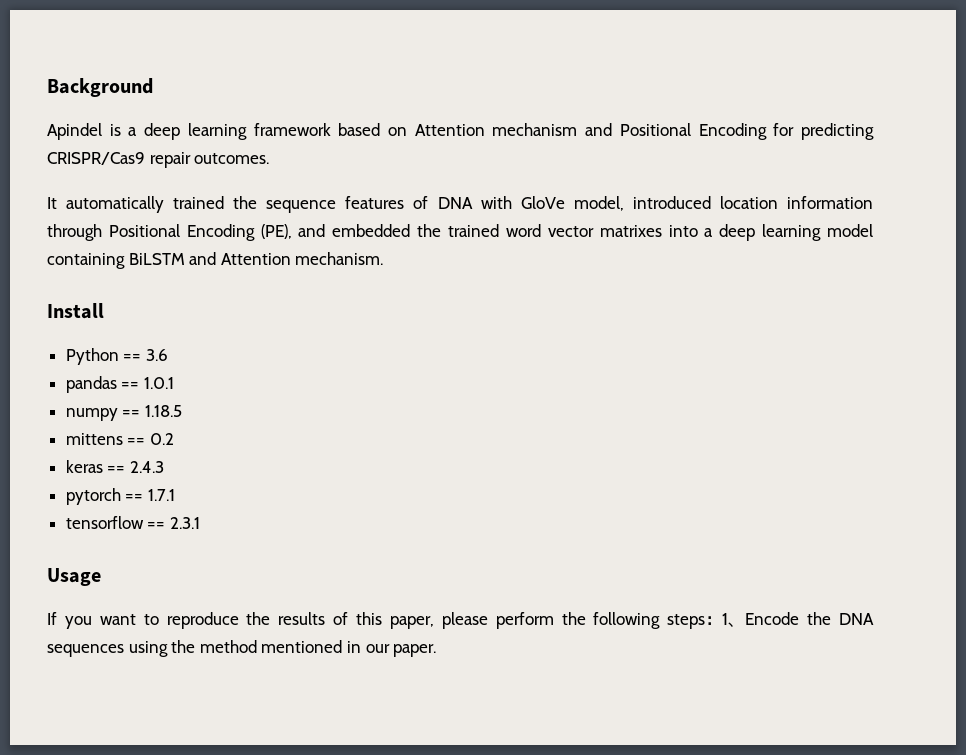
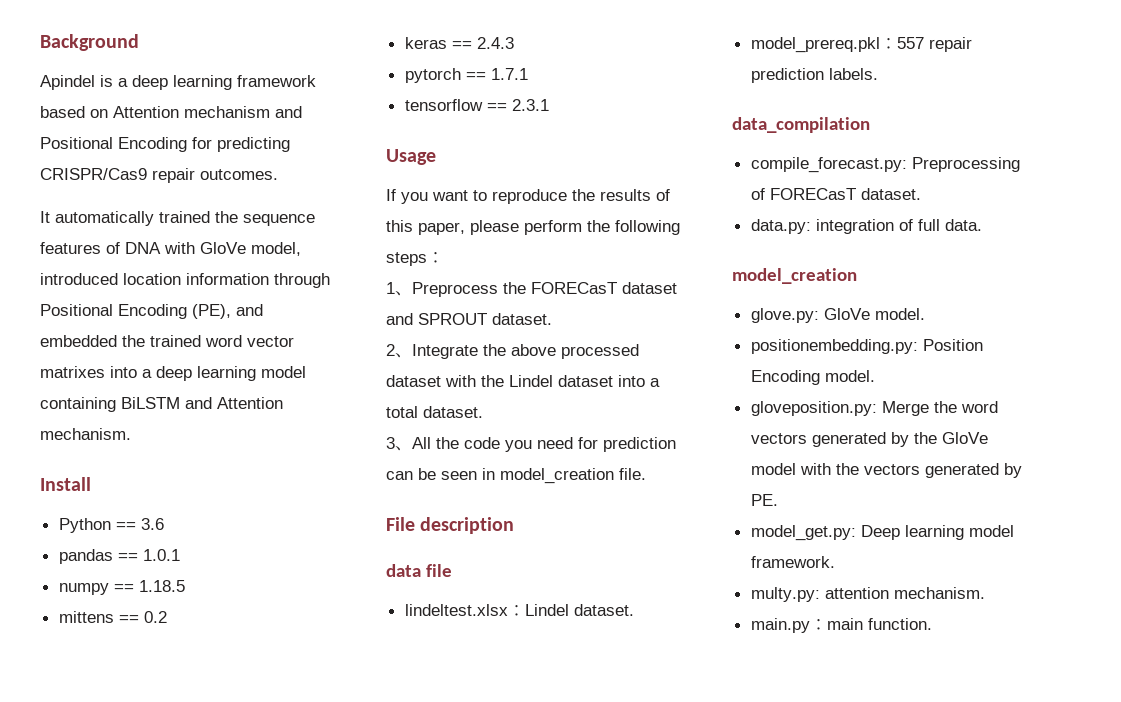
- If you want to reproduce the results of this paper, please perform the following steps：1、Encode the DNA sequences using the method mentioned in our paper.
+ If you want to reproduce the results of this paper, please perform the following steps：
+ 1、Preprocess the FORECasT dataset and SPROUT dataset.
+ 2、Integrate the above processed dataset with the Lindel dataset into a total dataset.
+ 3、All the code you need for prediction can be seen in model_creation file.
+ File description
+ data file
+ lindeltest.xlsx：Lindel dataset.
+ model_prereq.pkl：557 repair prediction labels.
+ data_compilation
+ compile_forecast.py: Preprocessing of FORECasT dataset.
+ data.py: integration of full data.
+ model_creation
+ glove.py: GloVe model.
+ positionembedding.py: Position Encoding model.
+ gloveposition.py: Merge the word vectors generated by the GloVe model with the vectors generated by PE.
+ model_get.py: Deep learning model framework.
+ multy.py: attention mechanism.
+ main.py：main function.

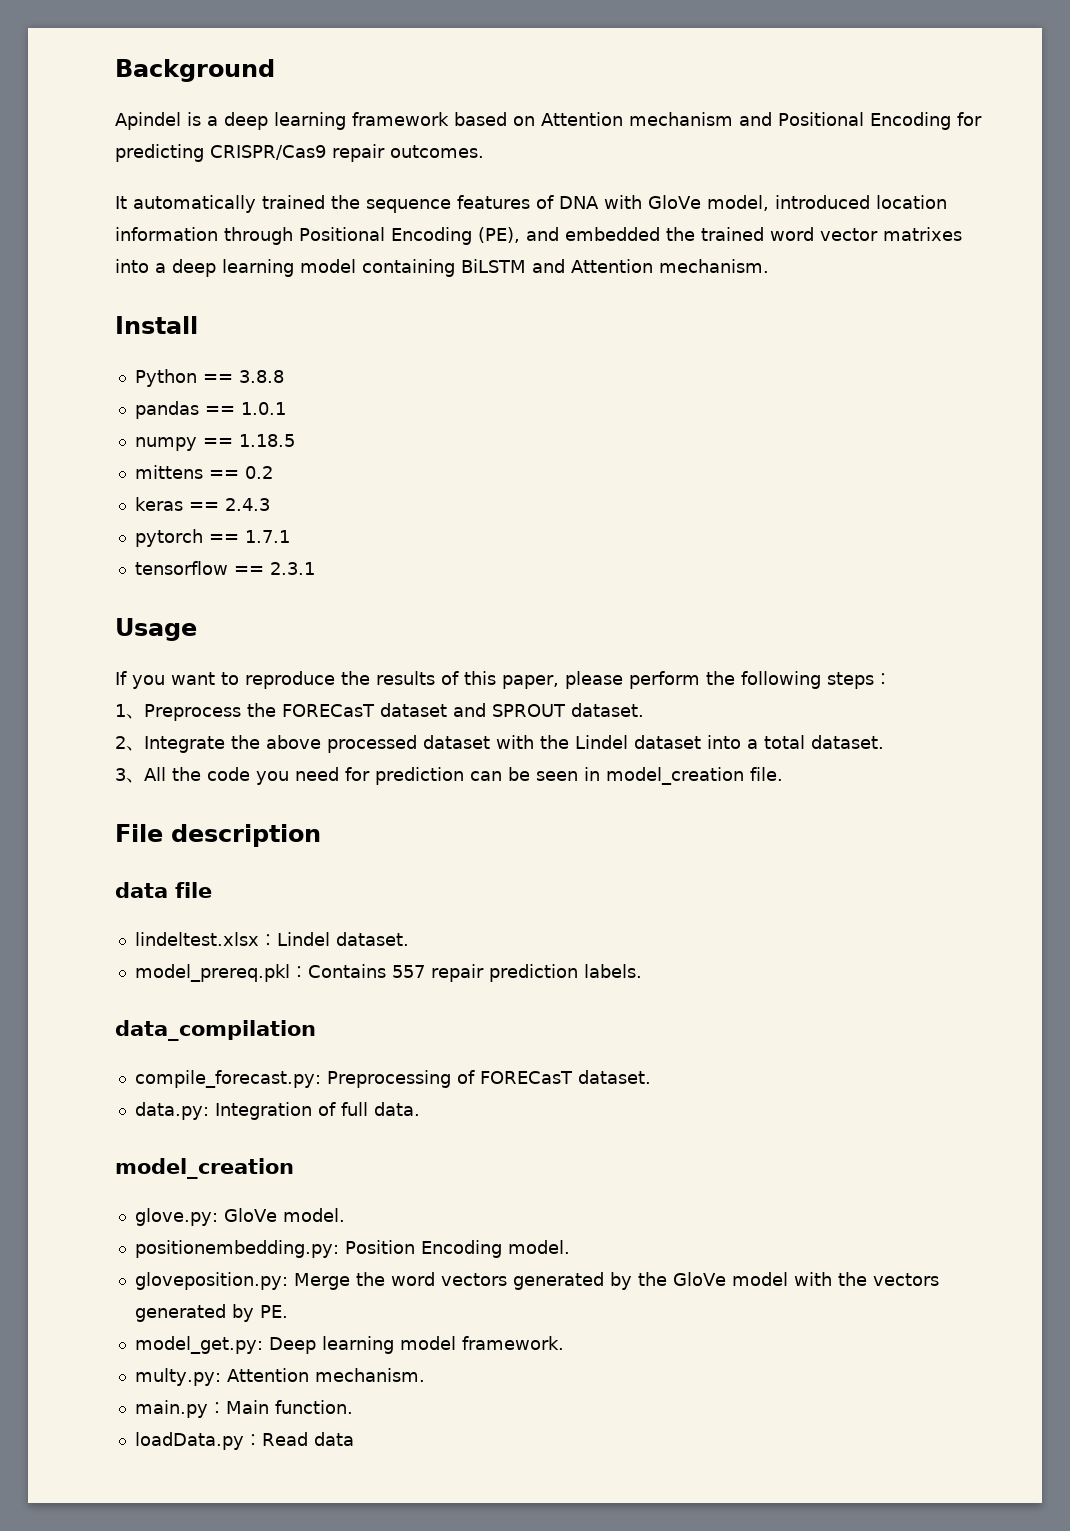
- Python == 3.6
+ Python == 3.8.8
- model_prereq.pkl：557 repair prediction labels.
+ model_prereq.pkl：Contains 557 repair prediction labels.
- data.py: integration of full data.
+ data.py: Integration of full data.
- multy.py: attention mechanism.
+ multy.py: Attention mechanism.
- main.py：main function.
+ main.py：Main function.
+ loadData.py：Read data

